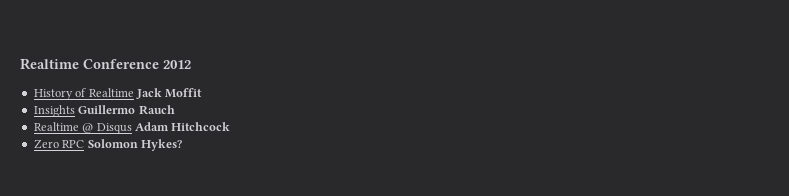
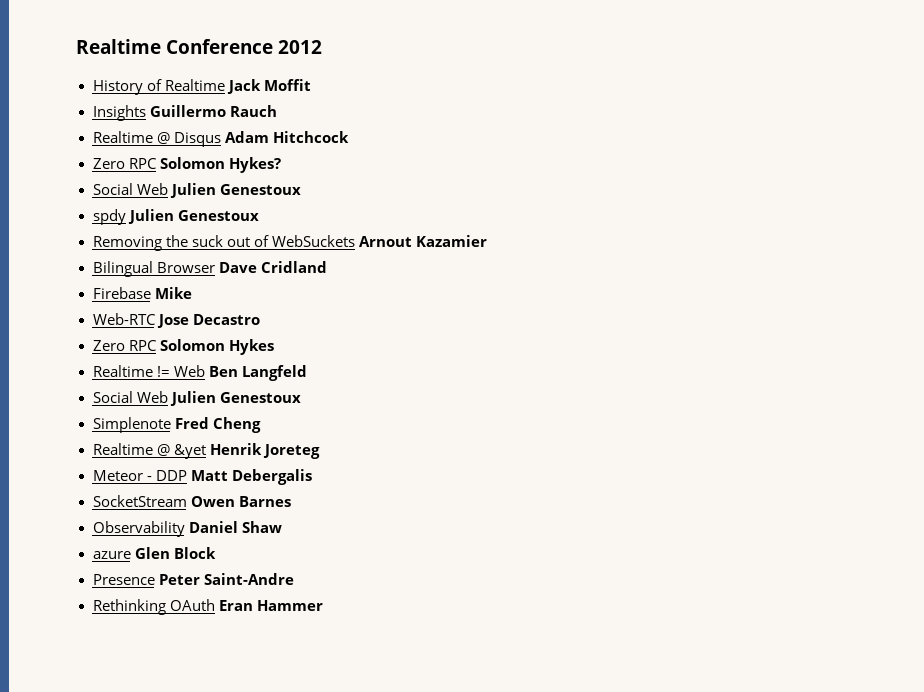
  Zero RPC Solomon Hykes?
+ Social Web Julien Genestoux
+ spdy Julien Genestoux
+ Removing the suck out of WebSuckets Arnout Kazamier
+ Bilingual Browser Dave Cridland
+ Firebase Mike
+ Web-RTC Jose Decastro
+ Zero RPC Solomon Hykes
+ Realtime != Web Ben Langfeld
+ Social Web Julien Genestoux
+ Simplenote Fred Cheng
+ Realtime @ &yet Henrik Joreteg
+ Meteor - DDP Matt Debergalis
+ SocketStream Owen Barnes
+ Observability Daniel Shaw
+ azure Glen Block
+ Presence Peter Saint-Andre
+ Rethinking OAuth Eran Hammer

